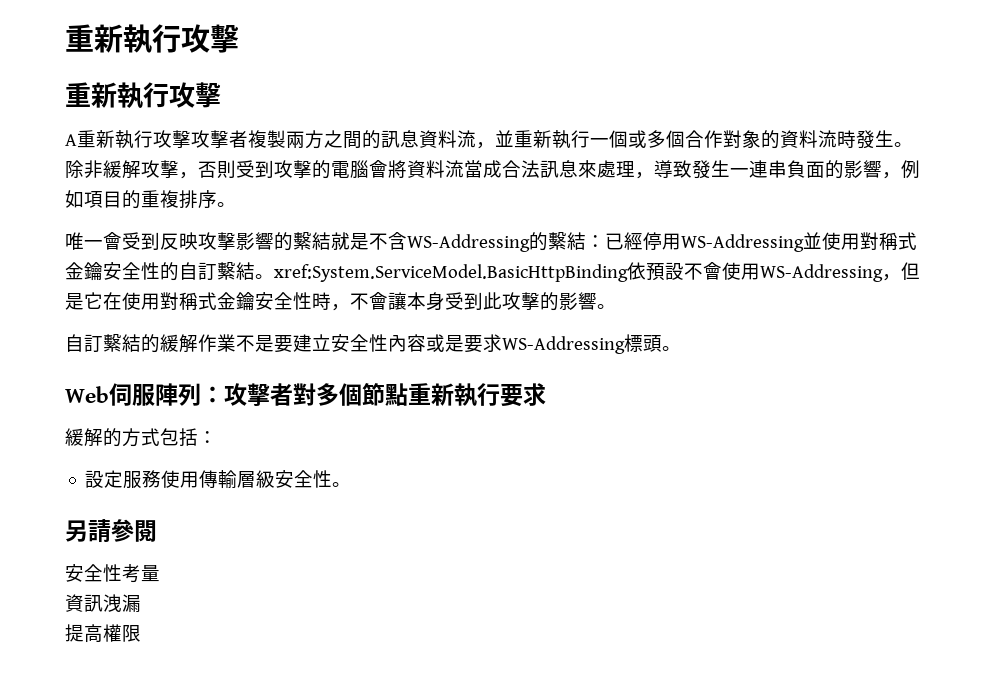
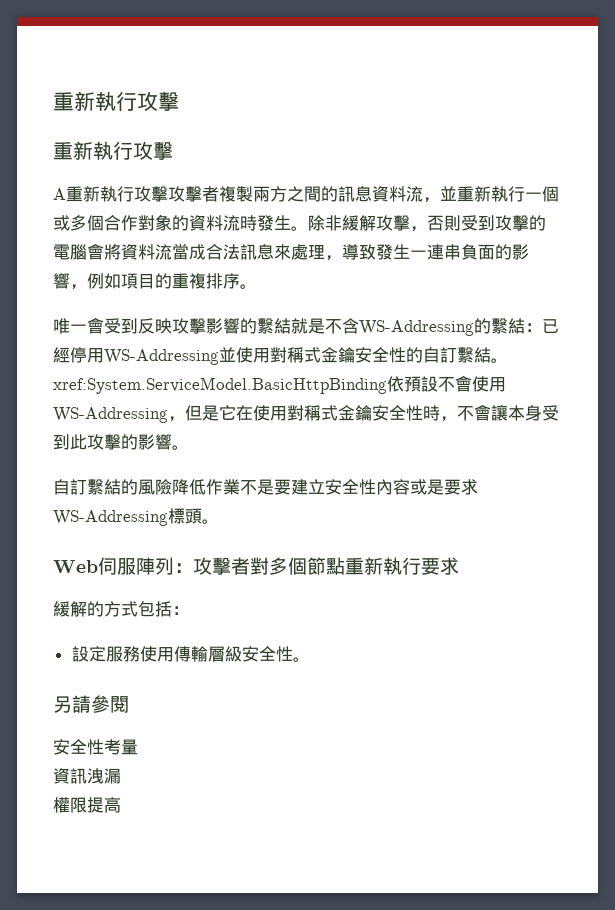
- 自訂繫結的緩解作業不是要建立安全性內容或是要求WS-Addressing標頭。
+ 自訂繫結的風險降低作業不是要建立安全性內容或是要求WS-Addressing標頭。
- 提高權限
+ 權限提高

